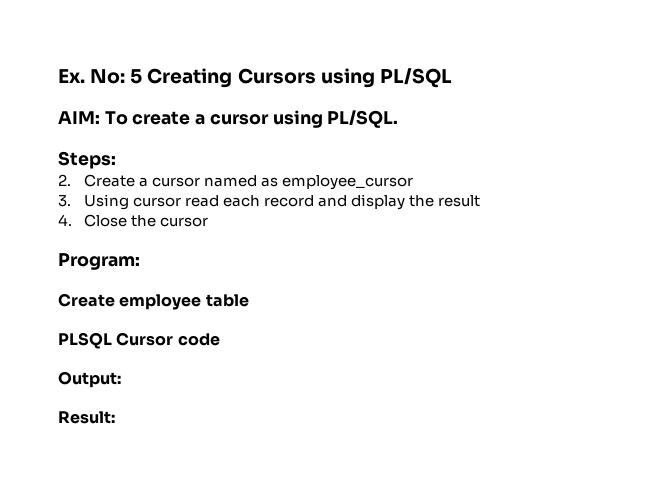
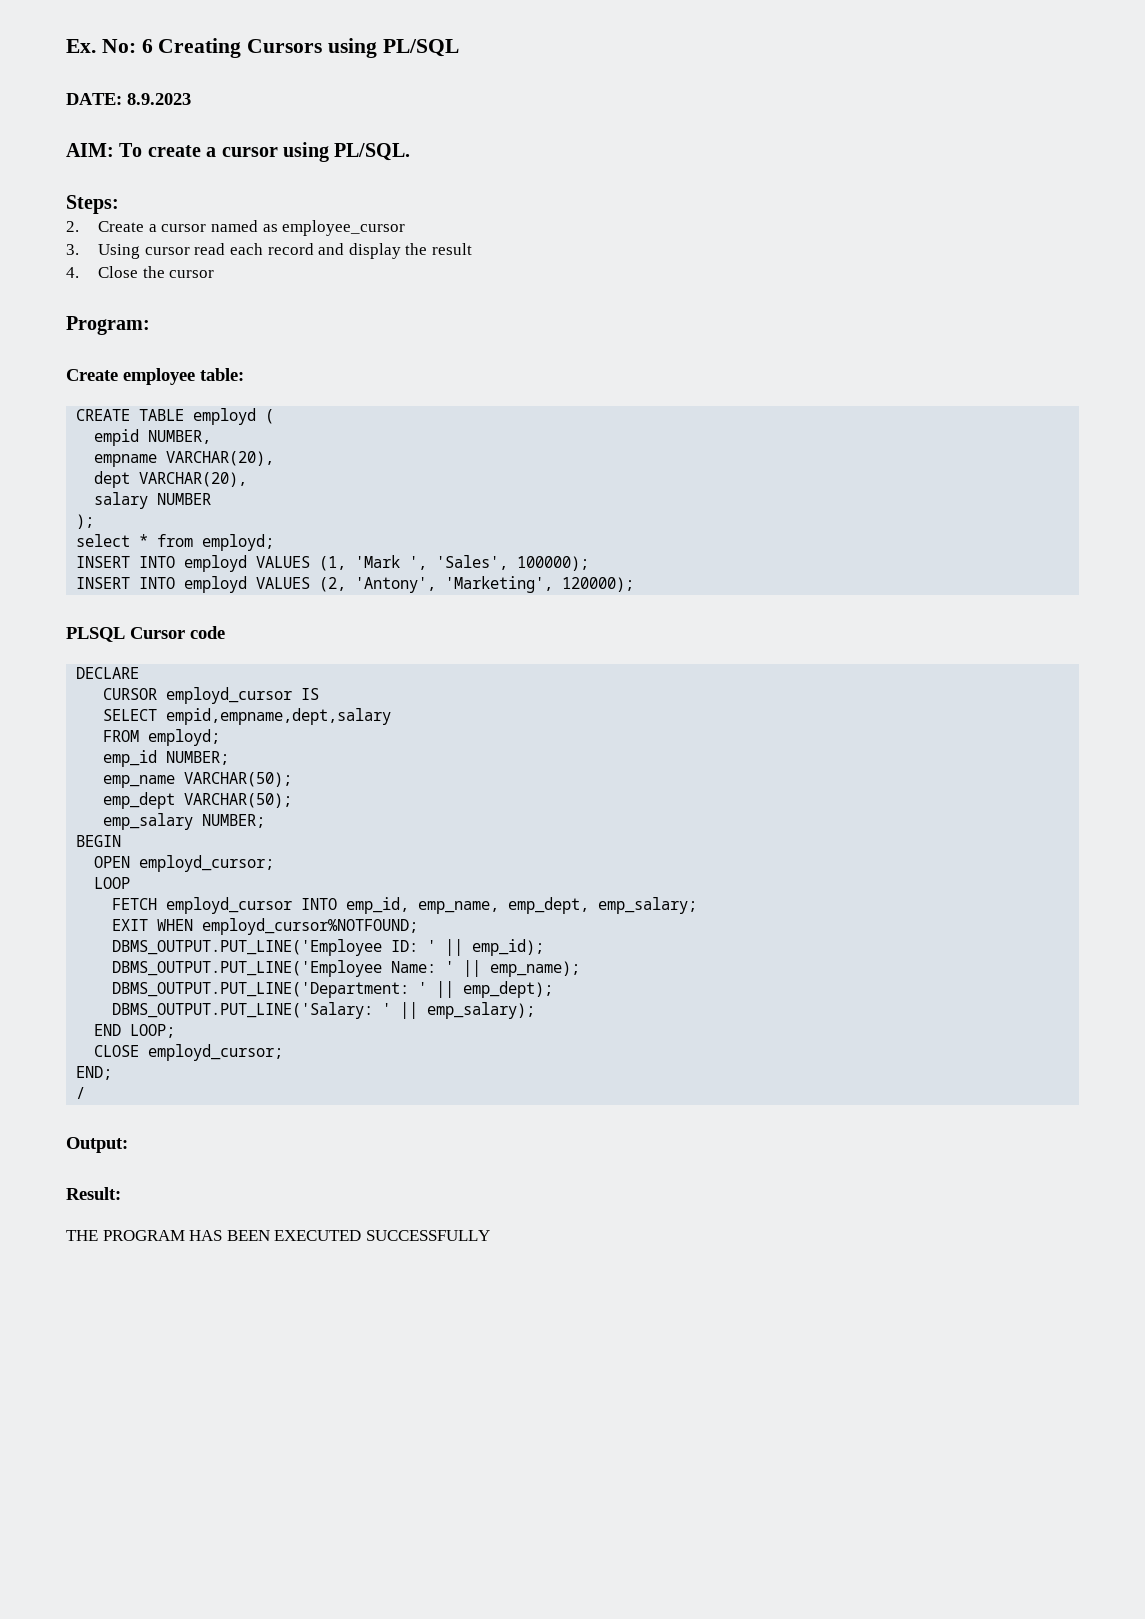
- Ex. No: 5 Creating Cursors using PL/SQL
+ Ex. No: 6 Creating Cursors using PL/SQL
+ DATE: 8.9.2023
- Create employee table
+ Create employee table:
+ CREATE TABLE employd (
+ empid NUMBER,
+ empname VARCHAR(20),
+ dept VARCHAR(20),
+ salary NUMBER
+ );
+ select * from employd;
+ INSERT INTO employd VALUES (1, 'Mark ', 'Sales', 100000);
+ INSERT INTO employd VALUES (2, 'Antony', 'Marketing', 120000);
  PLSQL Cursor code
+ DECLARE
+ CURSOR employd_cursor IS
+ SELECT empid,empname,dept,salary
+ FROM employd;
+ emp_id NUMBER;
+ emp_name VARCHAR(50);
+ emp_dept VARCHAR(50);
+ emp_salary NUMBER;
+ BEGIN
+ OPEN employd_cursor;
+ LOOP
+ FETCH employd_cursor INTO emp_id, emp_name, emp_dept, emp_salary;
+ EXIT WHEN employd_cursor%NOTFOUND;
+ DBMS_OUTPUT.PUT_LINE('Employee ID: ' || emp_id);
+ DBMS_OUTPUT.PUT_LINE('Employee Name: ' || emp_name);
+ DBMS_OUTPUT.PUT_LINE('Department: ' || emp_dept);
+ DBMS_OUTPUT.PUT_LINE('Salary: ' || emp_salary);
+ END LOOP;
+ CLOSE employd_cursor;
+ END;
+ /
  Output:
  Result:
+ THE PROGRAM HAS BEEN EXECUTED SUCCESSFULLY

